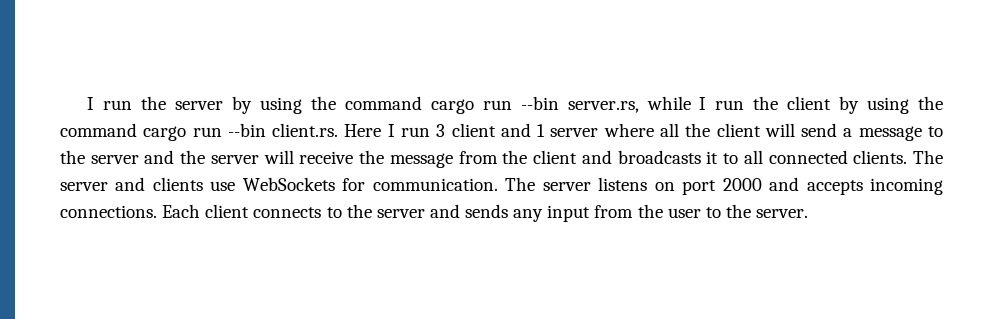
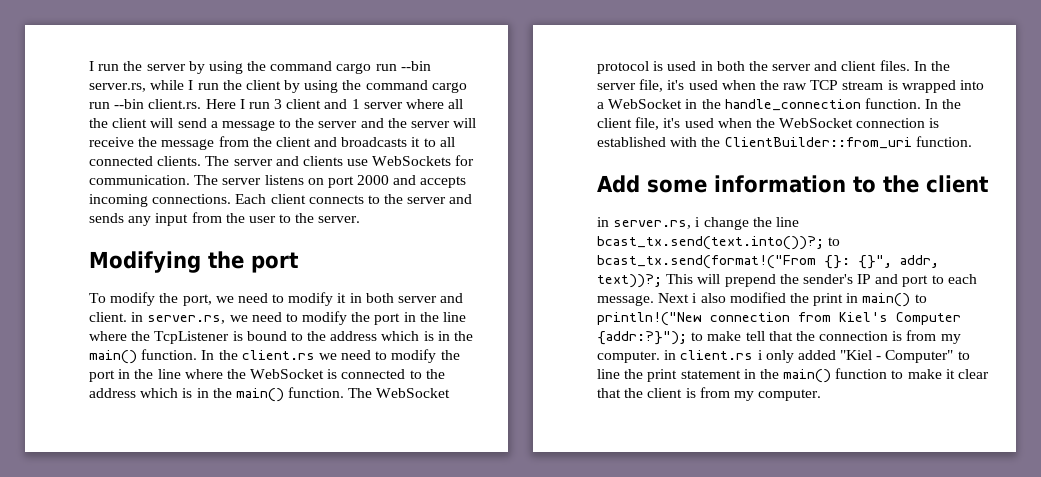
+ Modifying the port
+ To modify the port, we need to modify it in both server and client. in server.rs, we need to modify the port in the line where the TcpListener is bound to the address which is in the main() function. In the client.rs we need to modify the port in the line where the WebSocket is connected to the address which is in the main() function. The WebSocket protocol is used in both the server and client files. In the server file, it's used when the raw TCP stream is wrapped into a WebSocket in the handle_connection function. In the client file, it's used when the WebSocket connection is established with the ClientBuilder::from_uri function.
+ Add some information to the client
+ in server.rs, i change the line bcast_tx.send(text.into())?; to bcast_tx.send(format!("From {}: {}", addr, text))?; This will prepend the sender's IP and port to each message. Next i also modified the print in main() to println!("New connection from Kiel's Computer {addr:?}"); to make tell that the connection is from my computer. in client.rs i only added "Kiel - Computer" to line the print statement in the main() function to make it clear that the client is from my computer.

